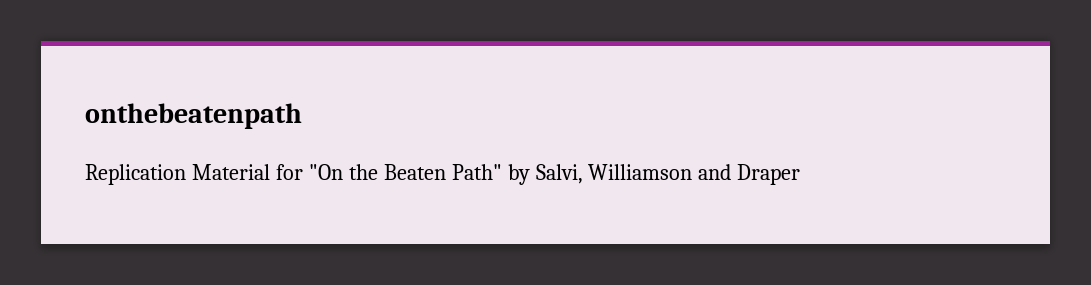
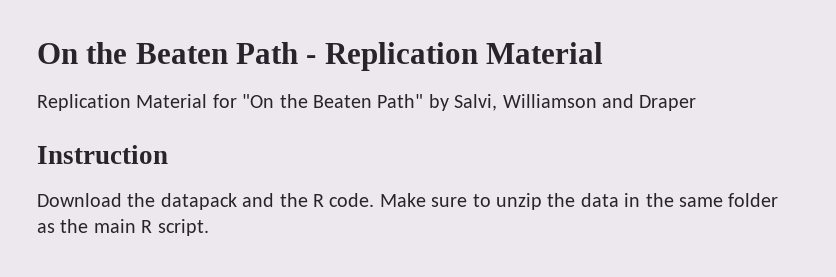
- onthebeatenpath
+ On the Beaten Path - Replication Material
+ Instruction
+ Download the datapack and the R code. Make sure to unzip the data in the same folder as the main R script.

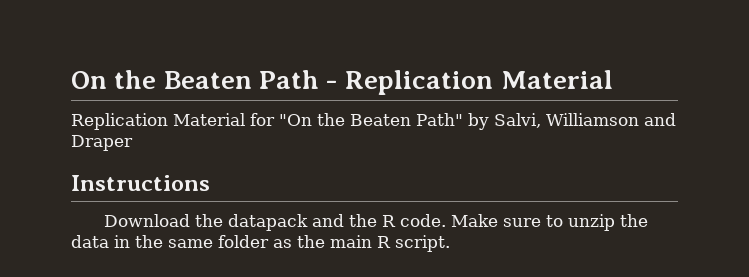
- Instruction
+ Instructions

